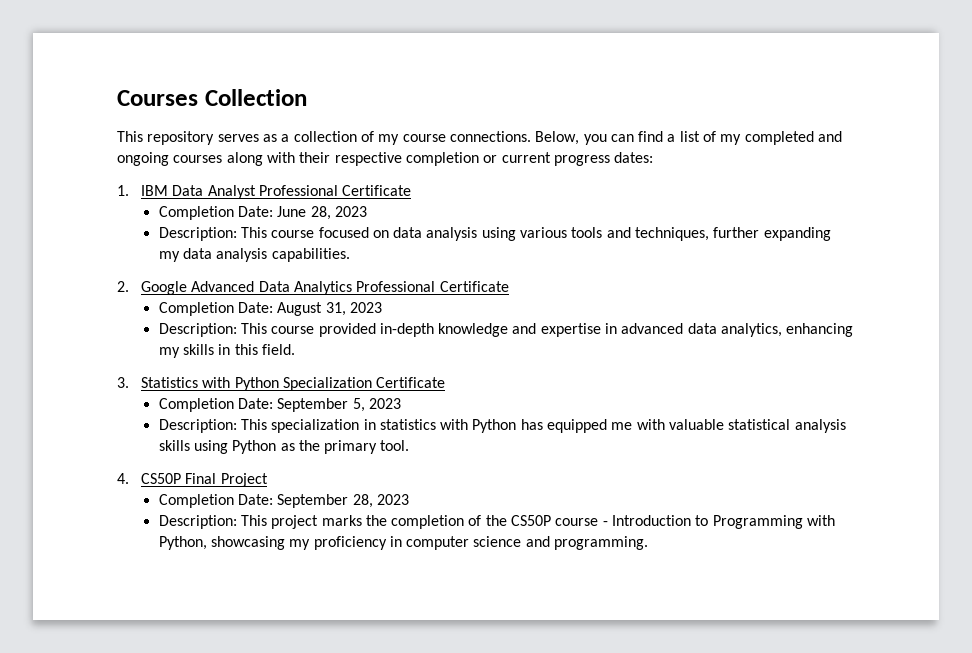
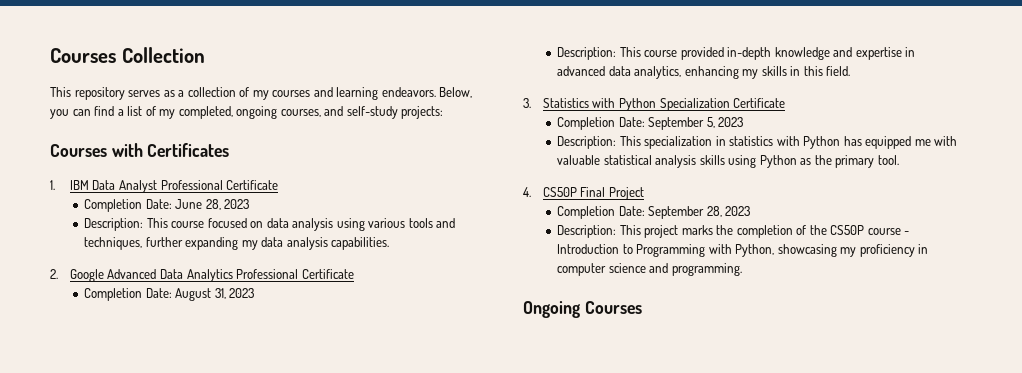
- This repository serves as a collection of my course connections.
+ This repository serves as a collection of my courses and learning endeavors.
- Below, you can find a list of my completed and ongoing courses along with their respective completion or current progress dates:
+ Below, you can find a list of my completed, ongoing courses, and self-study projects:
+ Courses with Certificates
+ Ongoing Courses

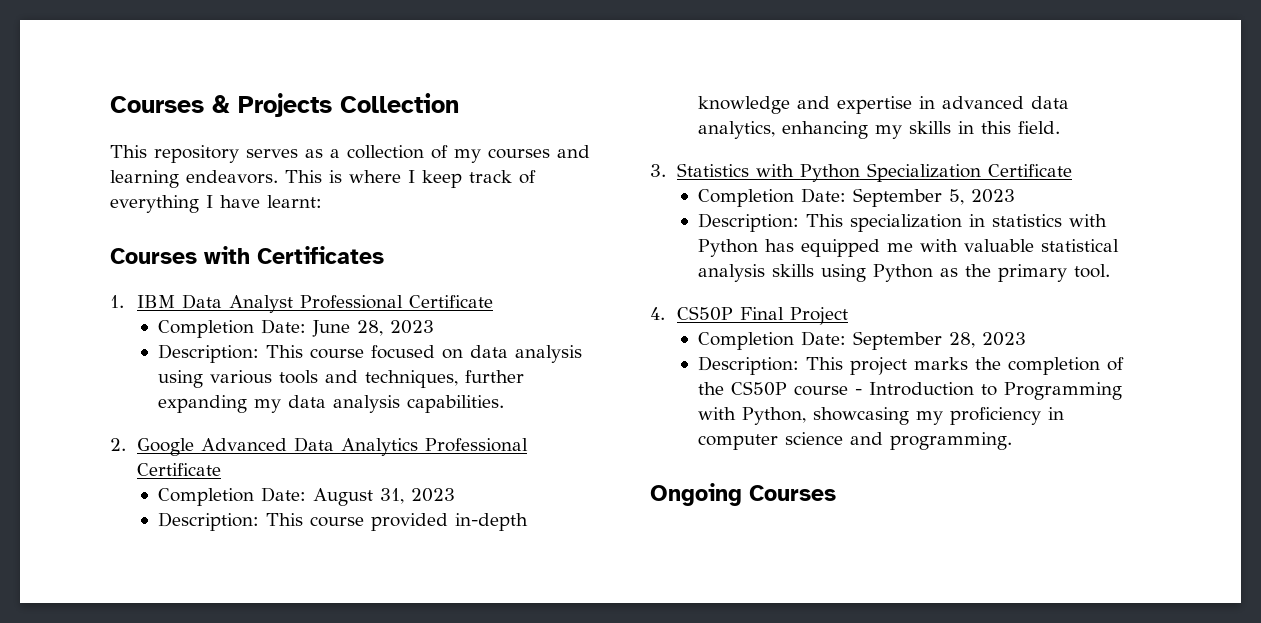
- Courses Collection
+ Courses & Projects Collection
- Below, you can find a list of my completed, ongoing courses, and self-study projects:
+ This is where I keep track of everything I have learnt:

